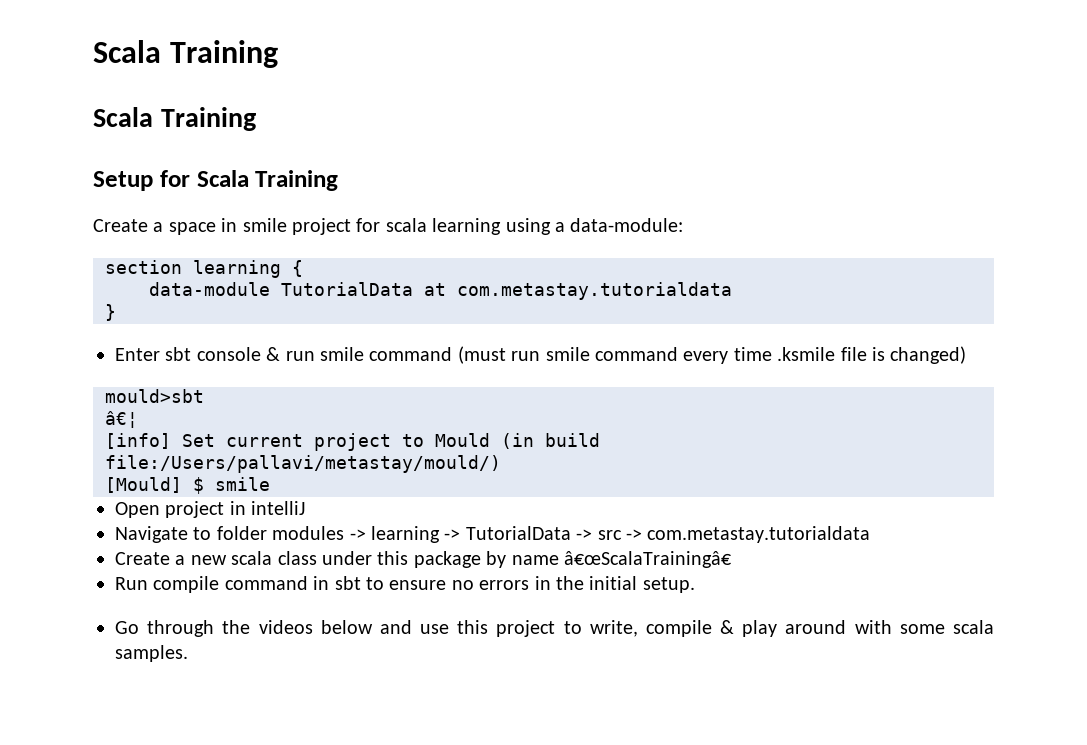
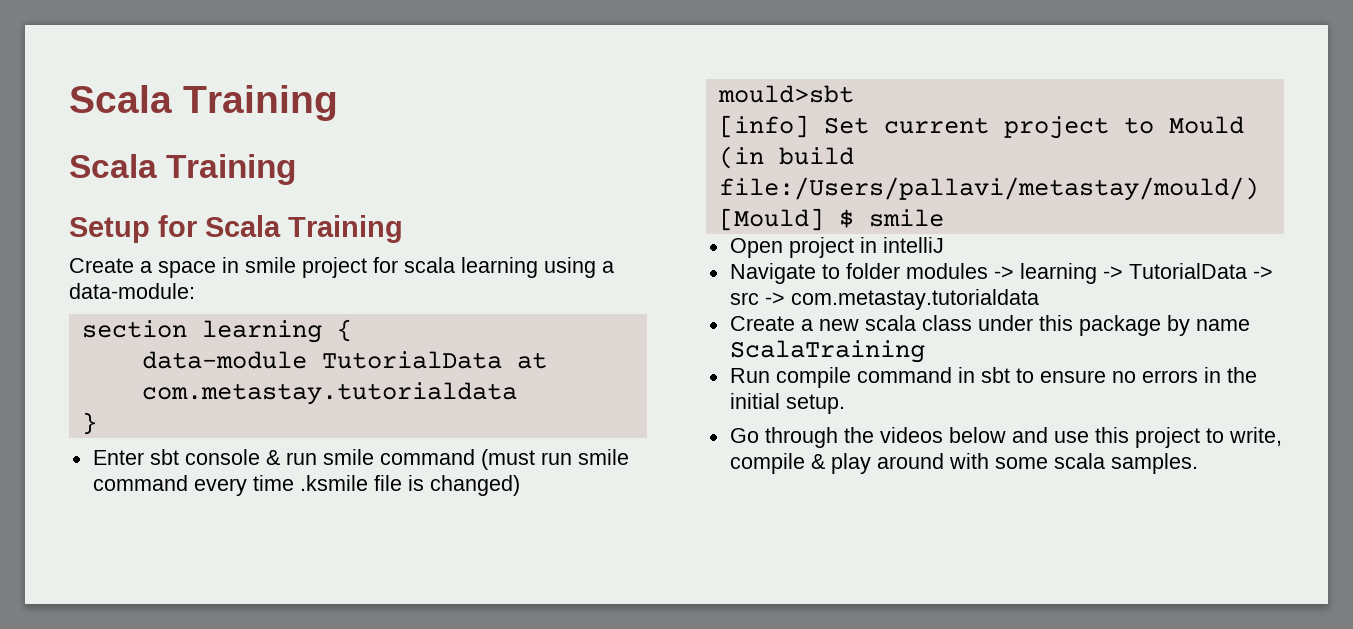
- â€¦
- Create a new scala class under this package by name â€œScalaTrainingâ€
+ Create a new scala class under this package by name ScalaTraining

